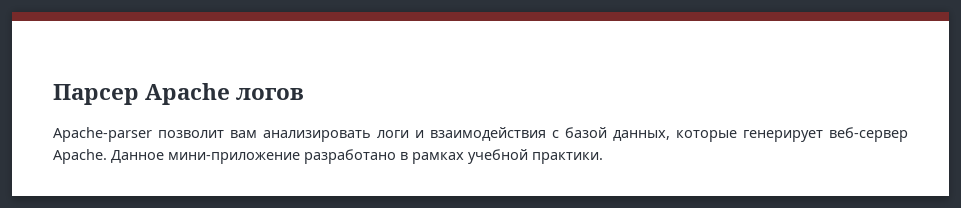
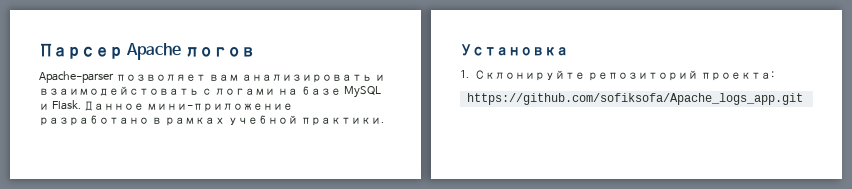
- Apache-parser позволит вам анализировать логи и взаимодействия с базой данных, которые генерирует веб-сервер Apache.
+ Apache-parser позволяет вам анализировать и взаимодейстовать с логами на базе MySQL и Flask.
+ Установка
+ 1. Склонируйте репозиторий проекта:
+ https://github.com/sofiksofa/Apache_logs_app.git

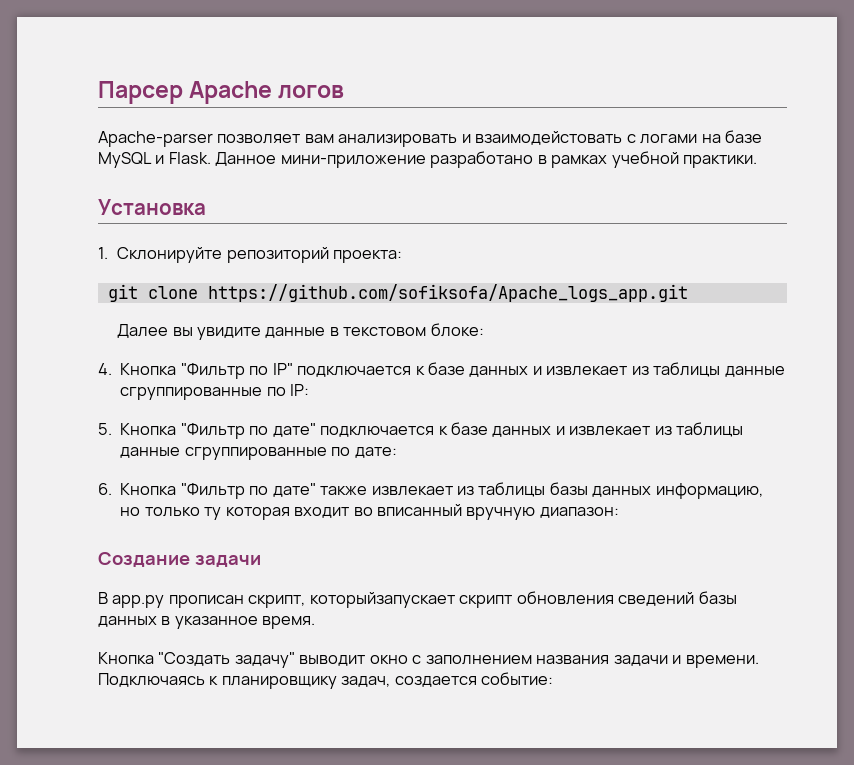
- https://github.com/sofiksofa/Apache_logs_app.git
+ git clone https://github.com/sofiksofa/Apache_logs_app.git
+ Далее вы увидите данные в текстовом блоке:
+ 4. Кнопка "Фильтр по IP" подключается к базе данных и извлекает из таблицы данные сгруппированные по IP:
+ 5. Кнопка "Фильтр по дате" подключается к базе данных и извлекает из таблицы данные сгруппированные по дате:
+ 6. Кнопка "Фильтр по дате" также извлекает из таблицы базы данных информацию, но только ту которая входит во вписанный вручную диапазон:
+ Создание задачи
+ В app.py прописан скрипт, которыйзапускает скрипт обновления сведений базы данных в указанное время.
+ Кнопка "Создать задачу" выводит окно с заполнением названия задачи и времени. Подключаясь к планировщику задач, создается событие:

